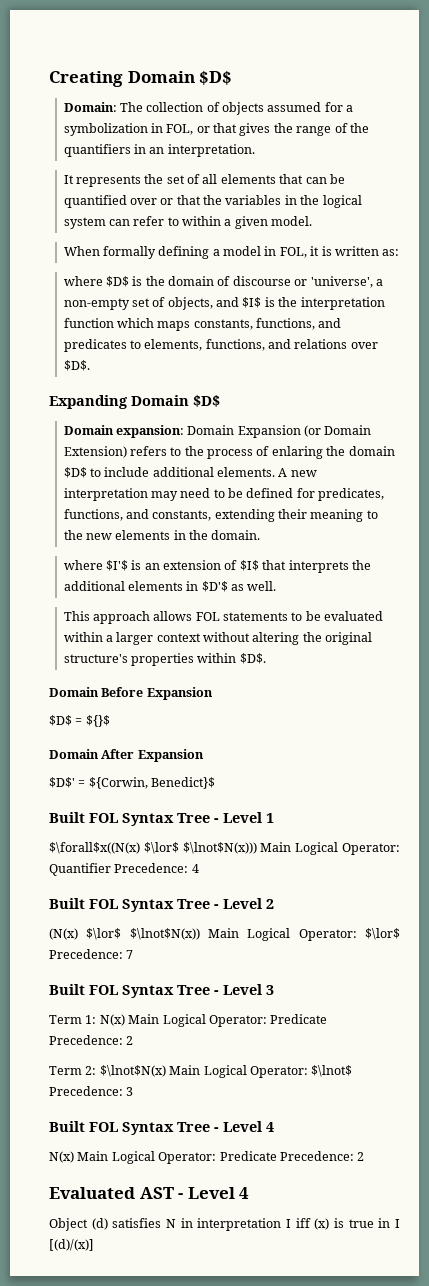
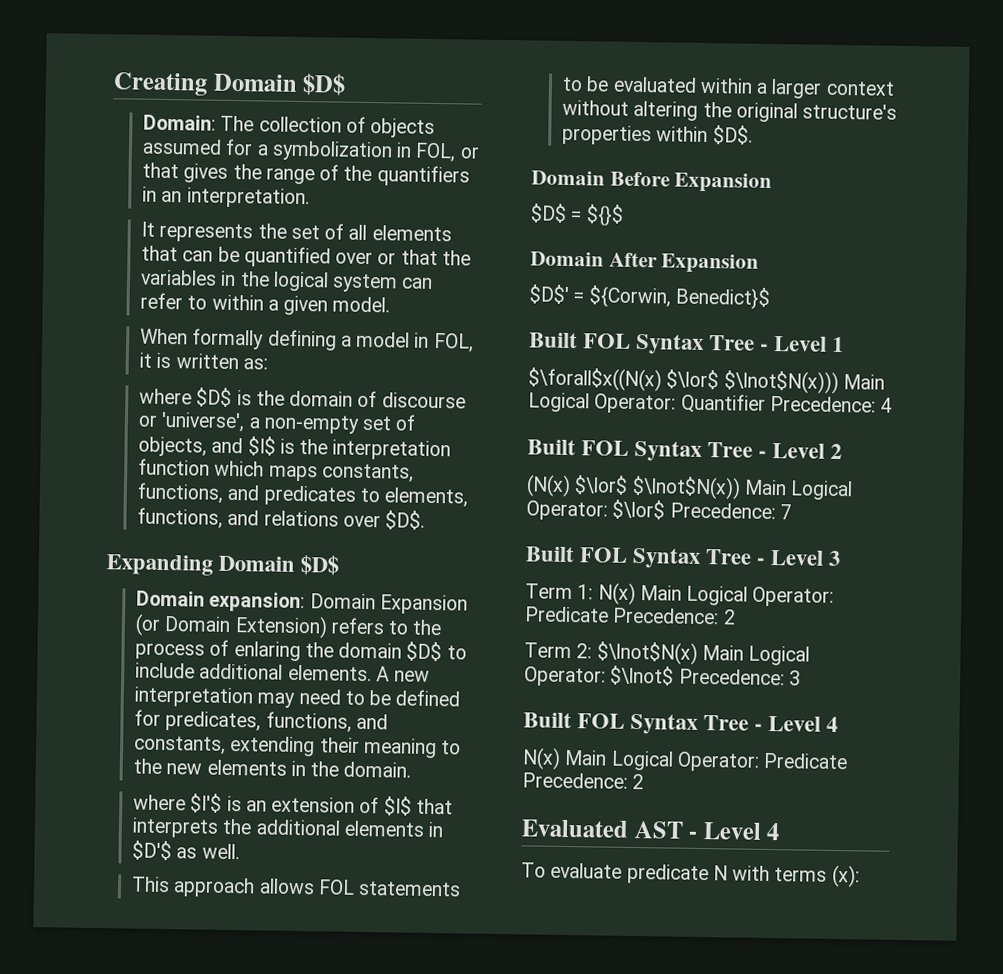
- Object (d) satisfies N in interpretation I iff (x) is true in I [(d)/(x)]
+ To evaluate predicate N with terms (x):

